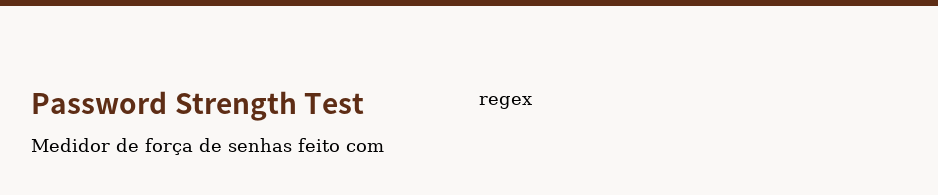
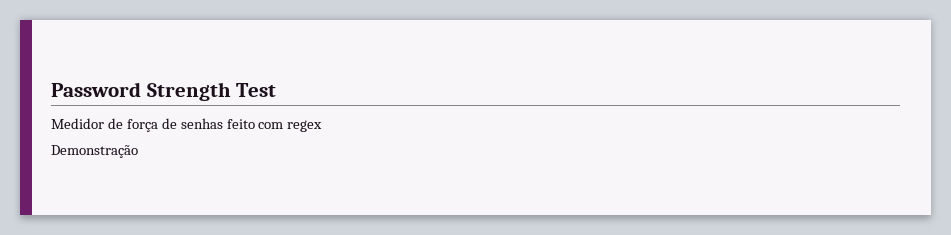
+ Demonstração

